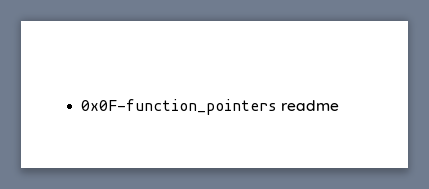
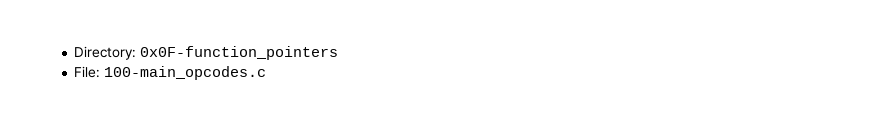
- 0x0F-function_pointers readme
+ Directory: 0x0F-function_pointers
+ File: 100-main_opcodes.c

